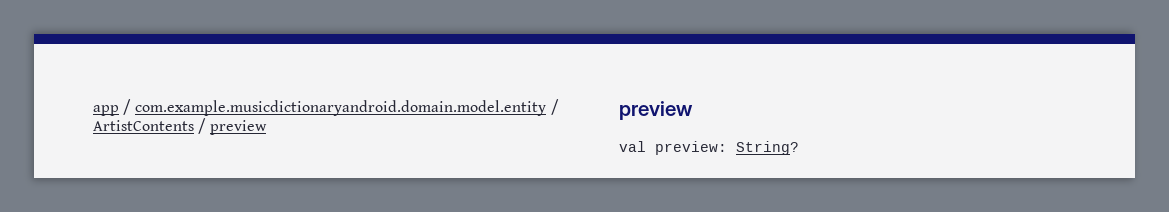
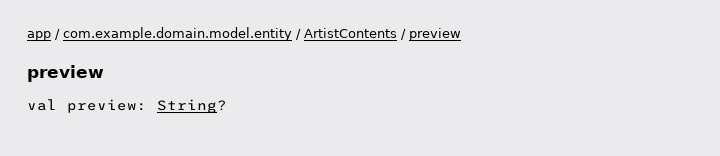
- app / com.example.musicdictionaryandroid.domain.model.entity / ArtistContents / preview
+ app / com.example.domain.model.entity / ArtistContents / preview

